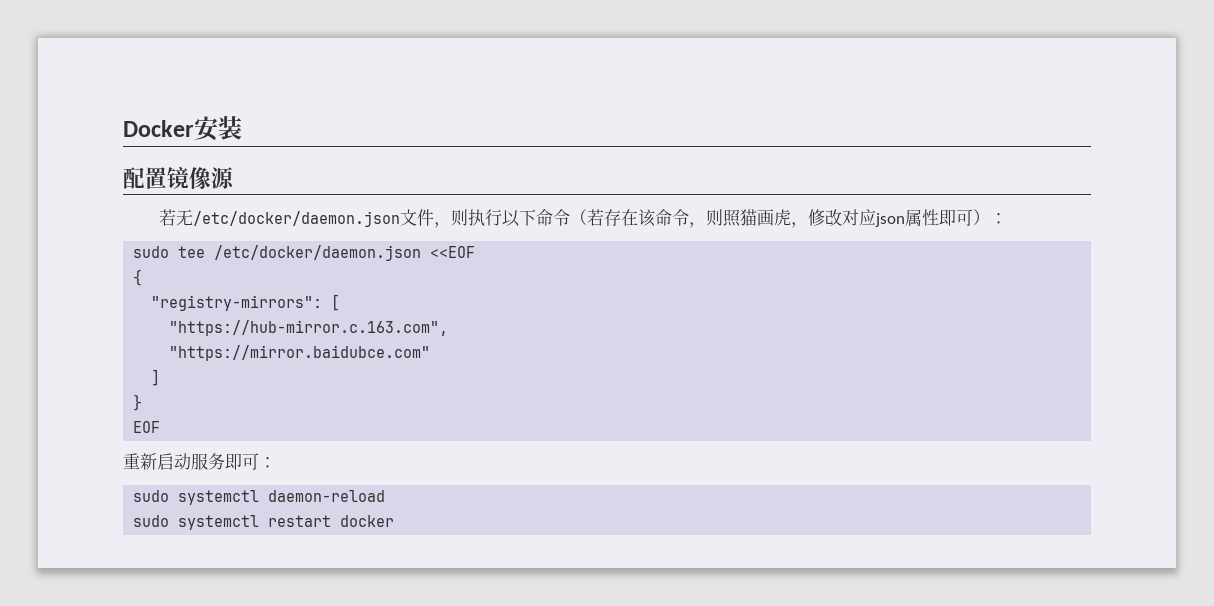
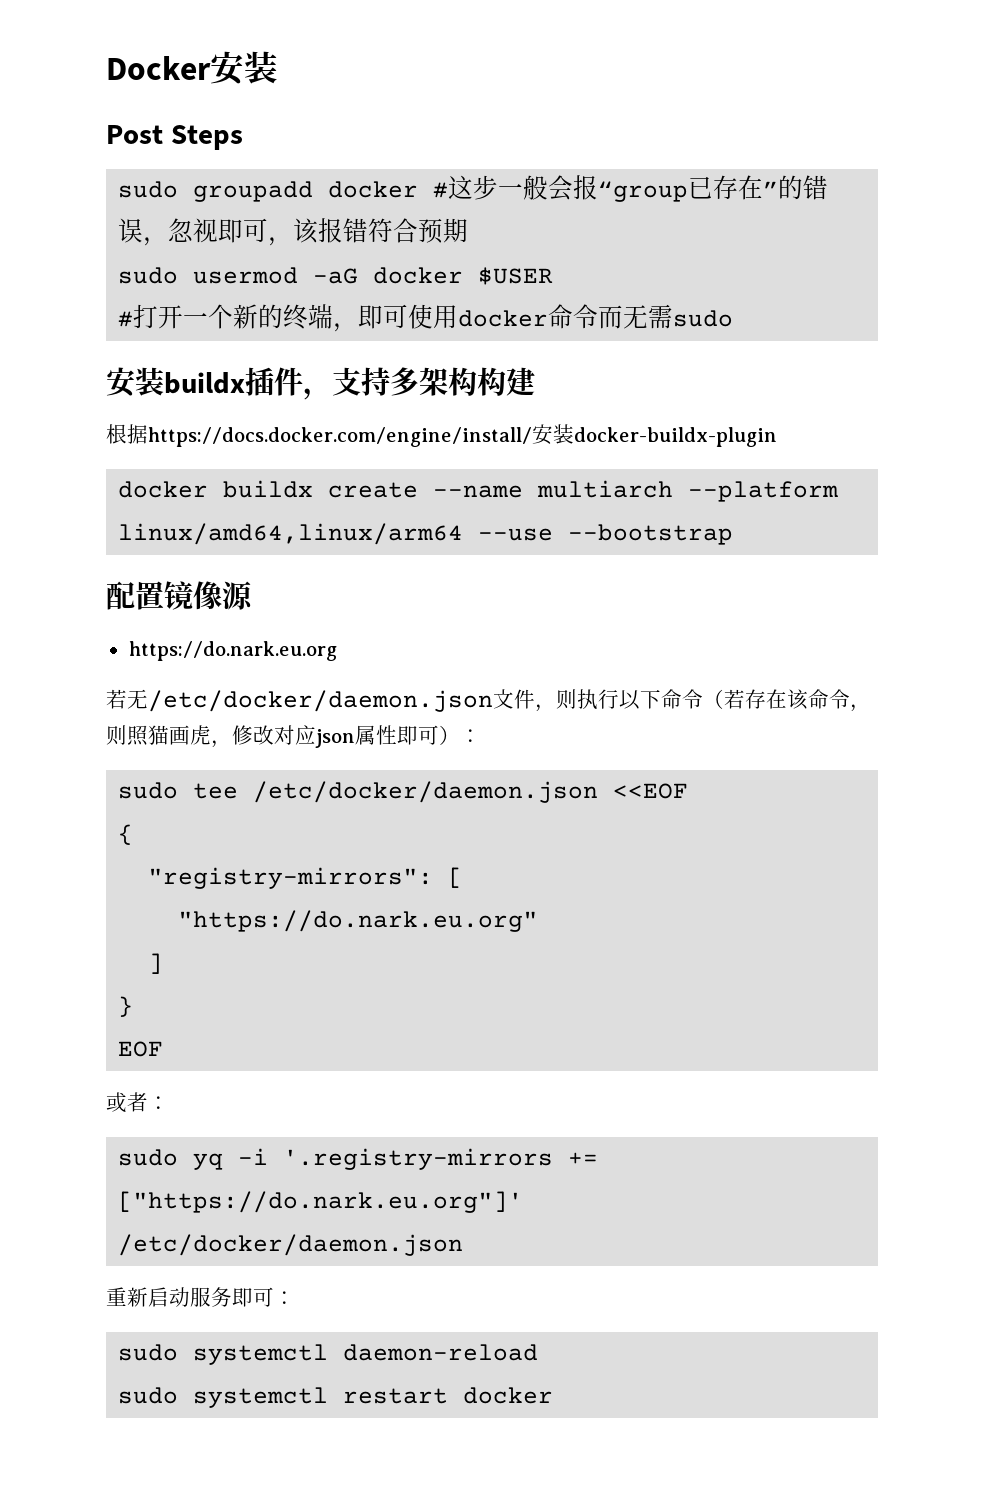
+ Post Steps
+ sudo groupadd docker #这步一般会报“group已存在”的错误，忽视即可，该报错符合预期
+ sudo usermod -aG docker $USER
+ #打开一个新的终端，即可使用docker命令而无需sudo
+ 安装buildx插件，支持多架构构建
+ 根据https://docs.docker.com/engine/install/安装docker-buildx-plugin
+ docker buildx create --name multiarch --platform linux/amd64,linux/arm64 --use --bootstrap
+ https://do.nark.eu.org
- "https://hub-mirror.c.163.com",
- "https://mirror.baidubce.com"
+ "https://do.nark.eu.org"
+ 或者：
+ sudo yq -i '.registry-mirrors += ["https://do.nark.eu.org"]' /etc/docker/daemon.json

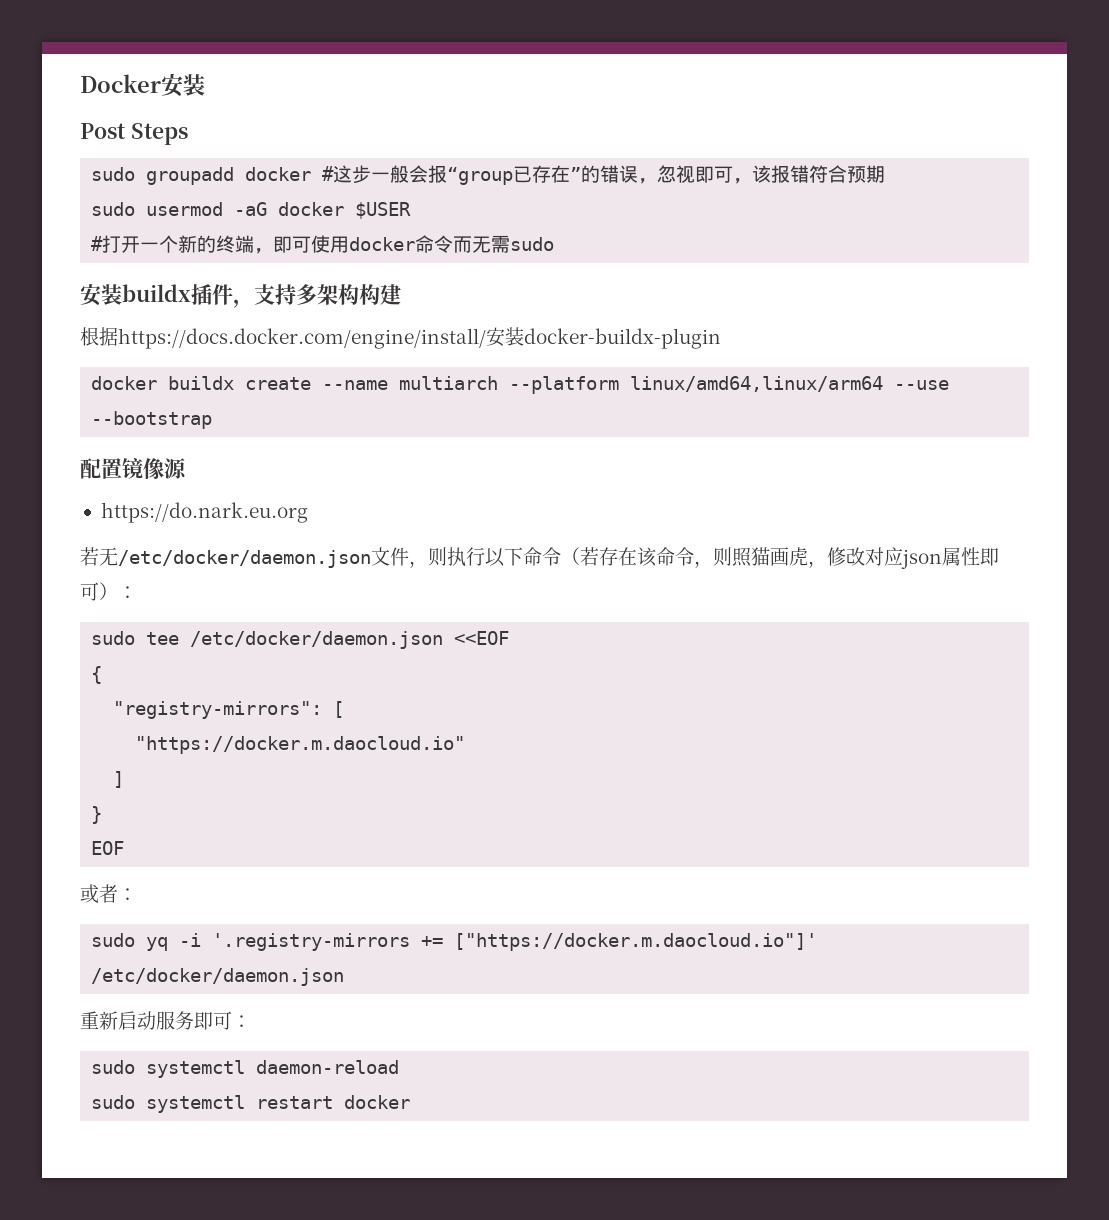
- "https://do.nark.eu.org"
+ "https://docker.m.daocloud.io"
- sudo yq -i '.registry-mirrors += ["https://do.nark.eu.org"]' /etc/docker/daemon.json
+ sudo yq -i '.registry-mirrors += ["https://docker.m.daocloud.io"]' /etc/docker/daemon.json

